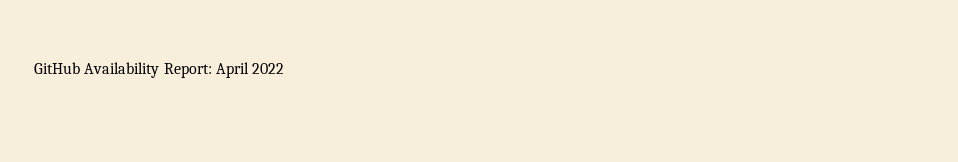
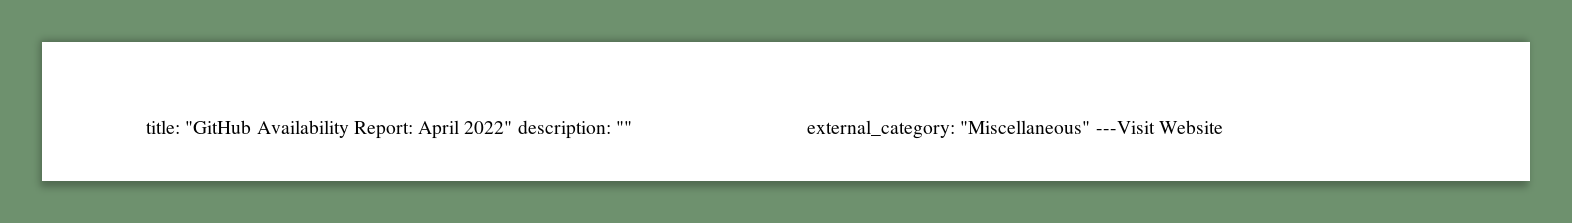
- GitHub Availability Report: April 2022
+ title: "GitHub Availability Report: April 2022" description: "" external_category: "Miscellaneous" ---Visit Website

